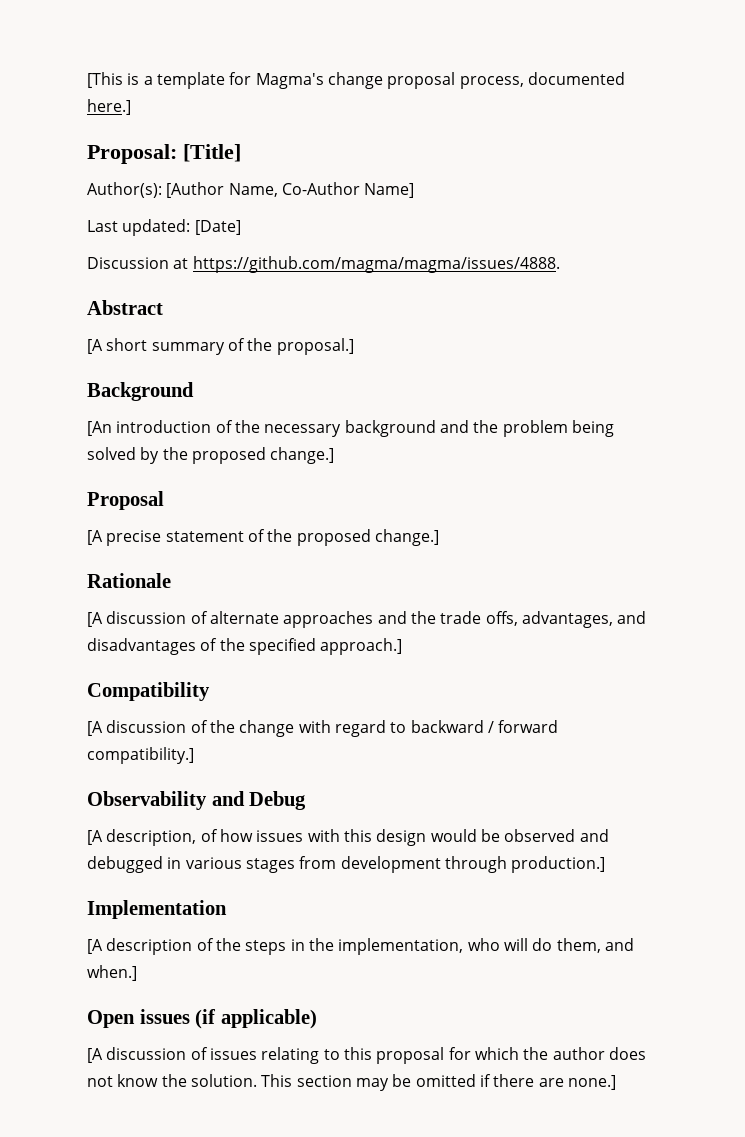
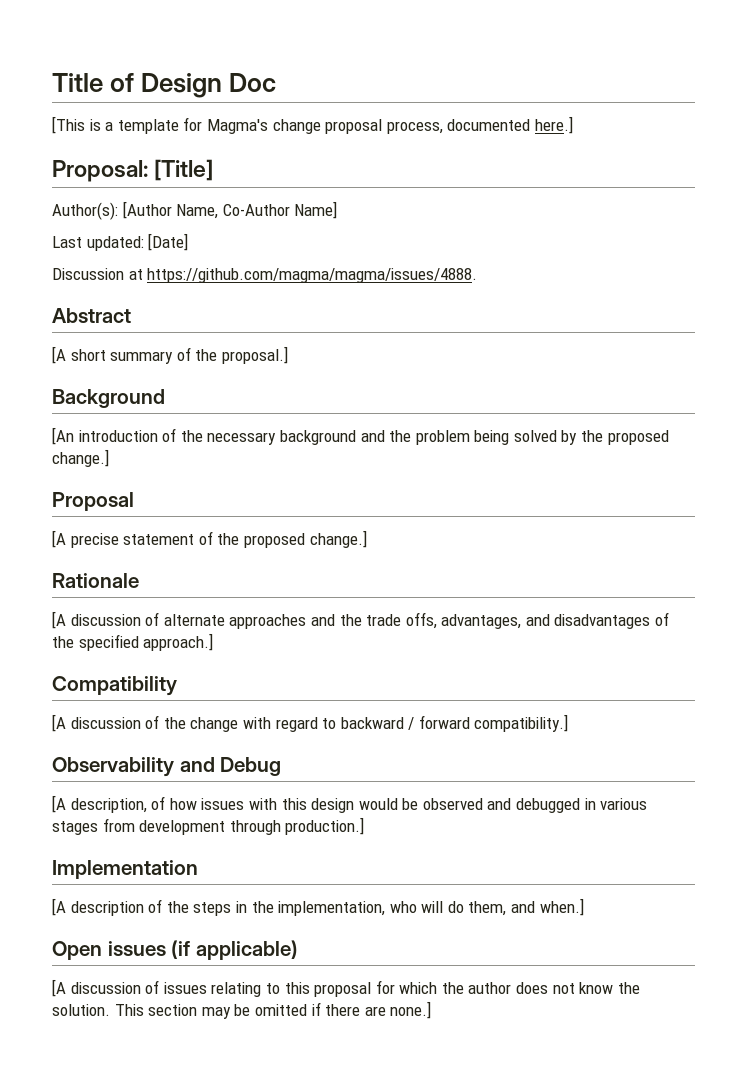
+ Title of Design Doc

